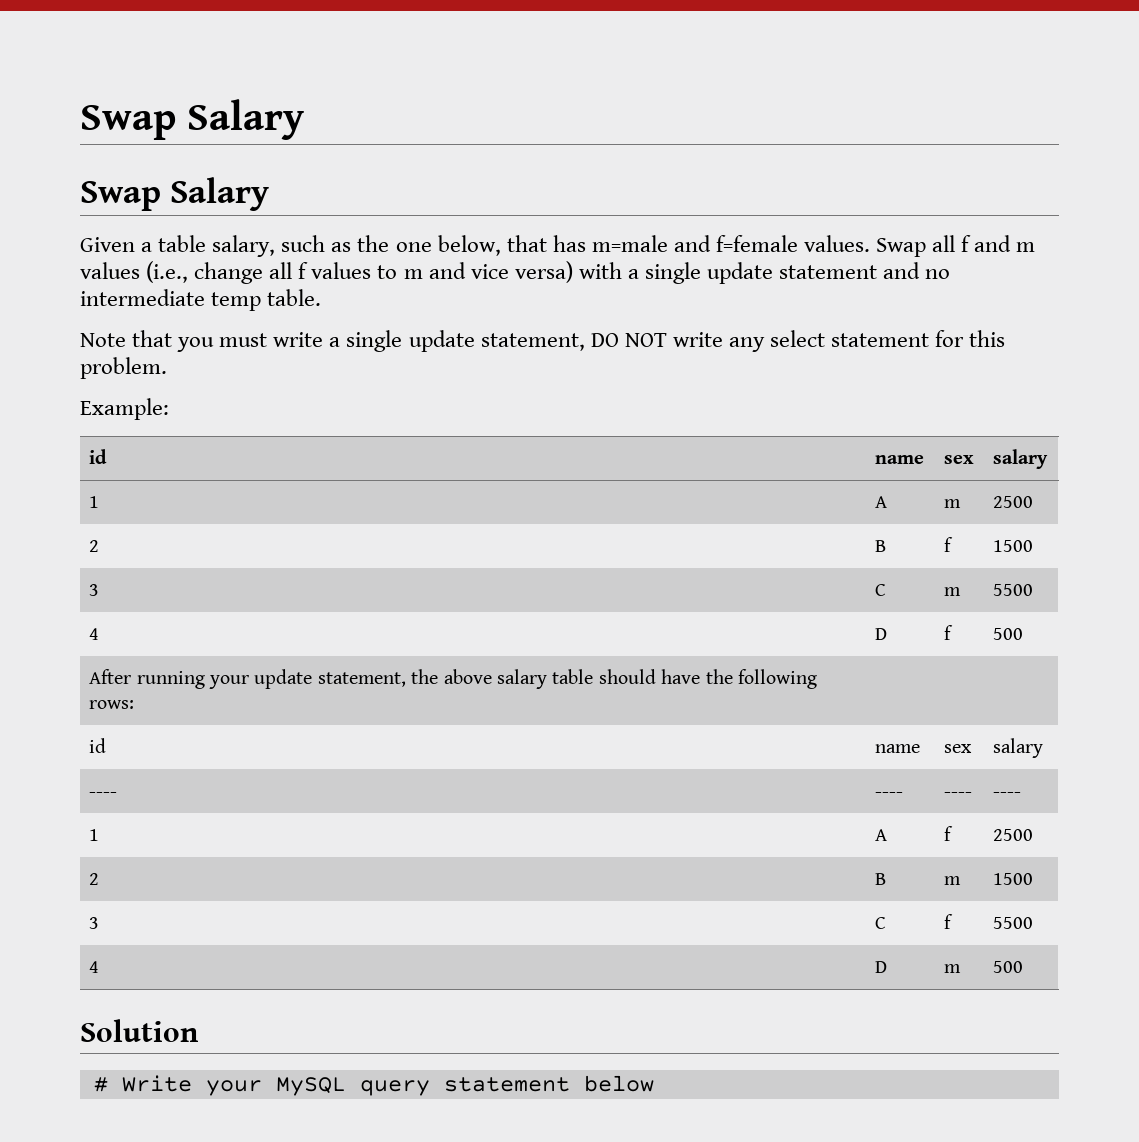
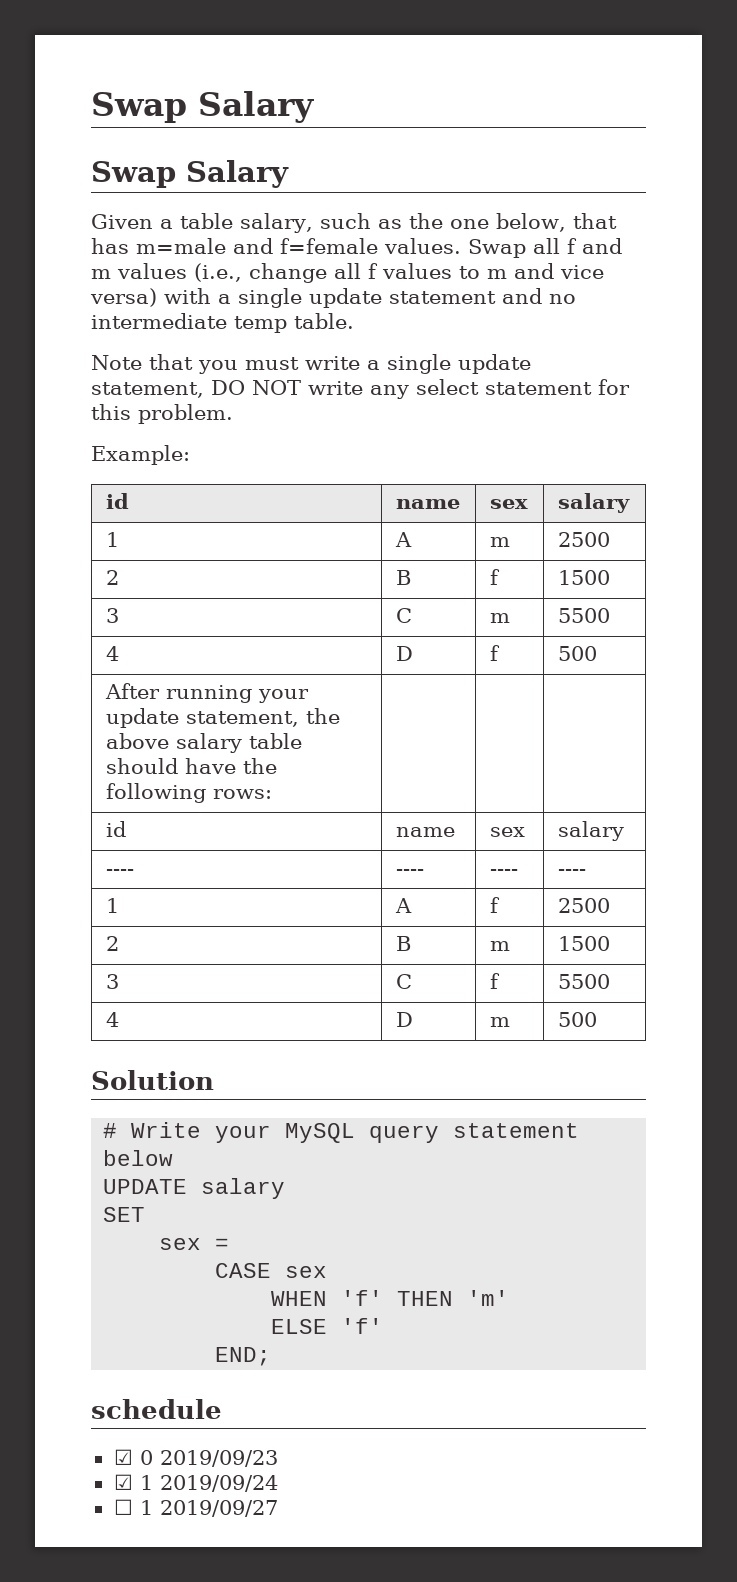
+ UPDATE salary
+ SET
+ sex =
+ CASE sex
+ WHEN 'f' THEN 'm'
+ ELSE 'f'
+ END;
+ schedule
+ ☑ 0 2019/09/23
+ ☑ 1 2019/09/24
+ ☐ 1 2019/09/27

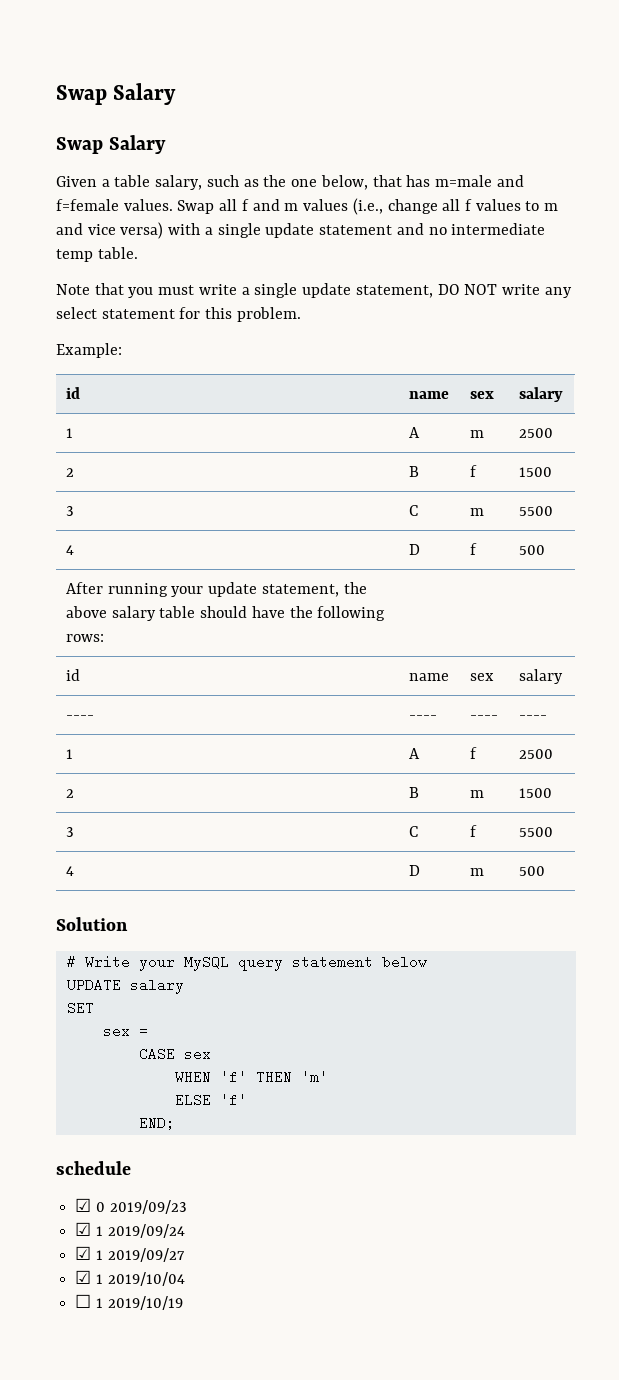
+ ☑ 1 2019/09/27
+ ☑ 1 2019/10/04
- ☐ 1 2019/09/27
+ ☐ 1 2019/10/19

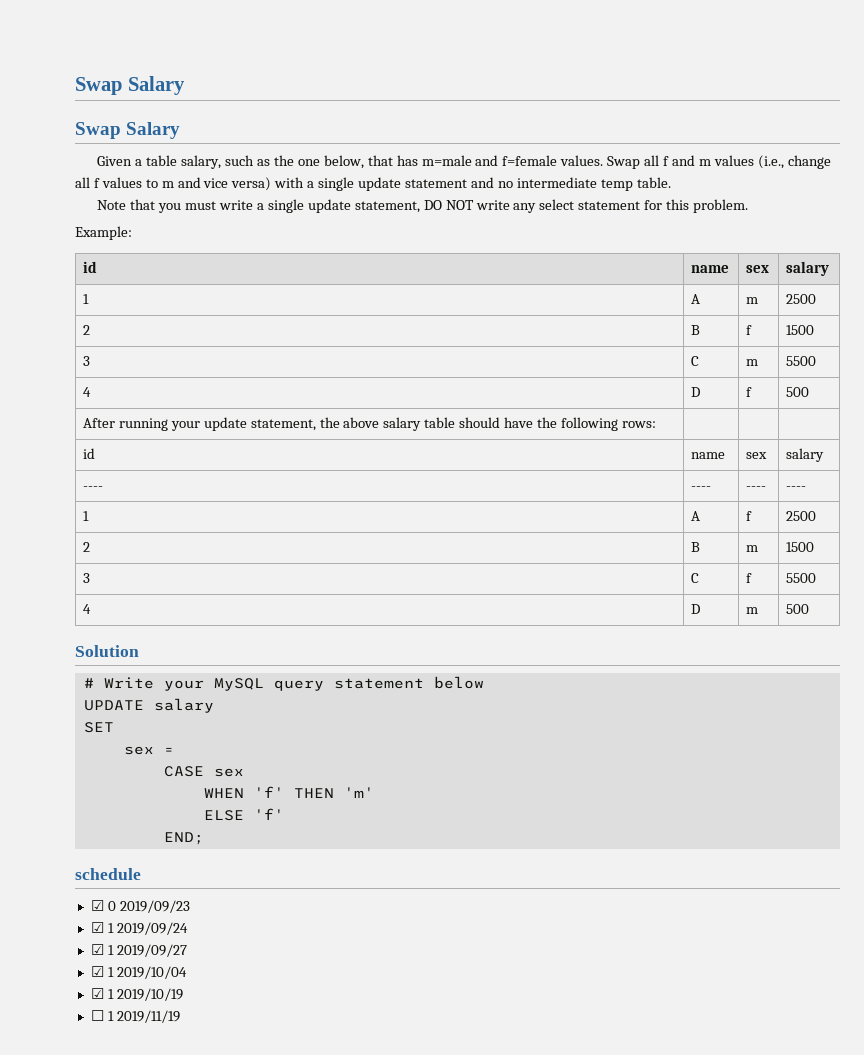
+ ☑ 1 2019/10/19
- ☐ 1 2019/10/19
+ ☐ 1 2019/11/19

